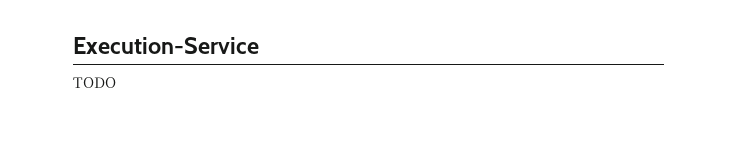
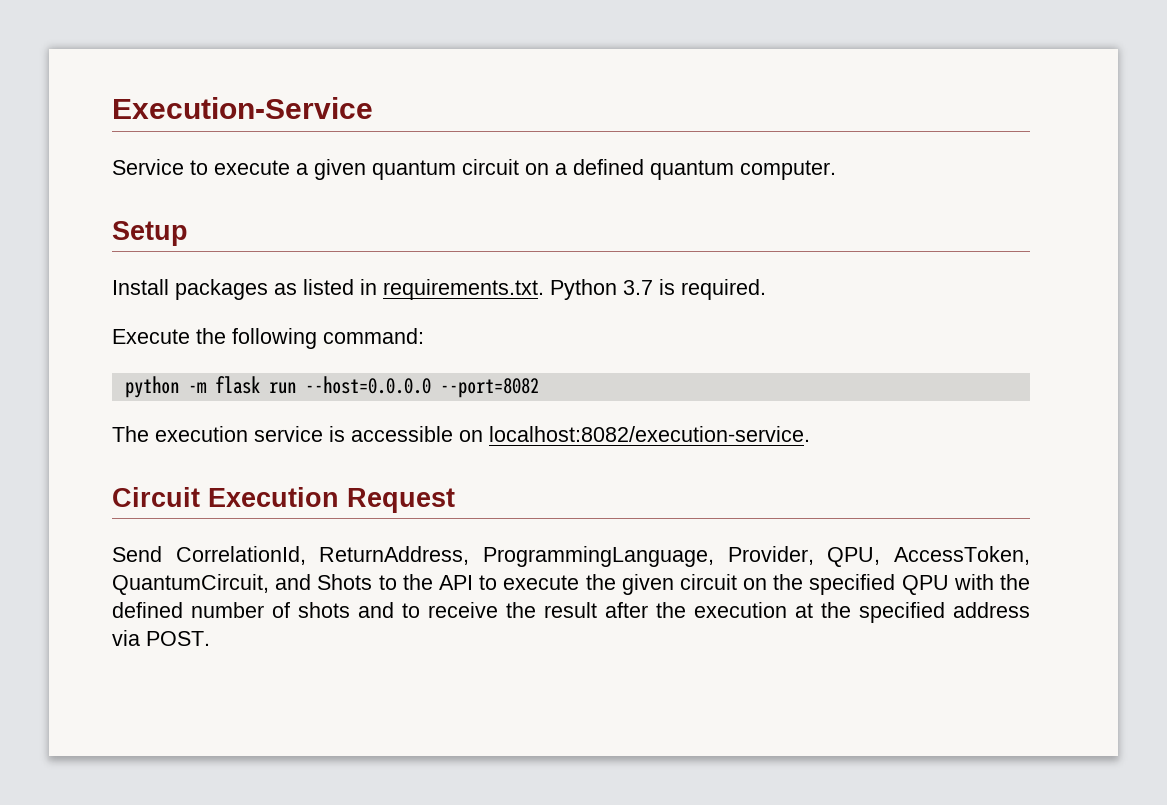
- TODO
+ Service to execute a given quantum circuit on a defined quantum computer.
+ Setup
+ Install packages as listed in requirements.txt. Python 3.7 is required.
+ Execute the following command:
+ python -m flask run --host=0.0.0.0 --port=8082
+ The execution service is accessible on localhost:8082/execution-service.
+ Circuit Execution Request
+ Send CorrelationId, ReturnAddress, ProgrammingLanguage, Provider, QPU, AccessToken, QuantumCircuit, and Shots to the API to execute the given circuit on the specified QPU with the defined number of shots and to receive the result after the execution at the specified address via POST.

